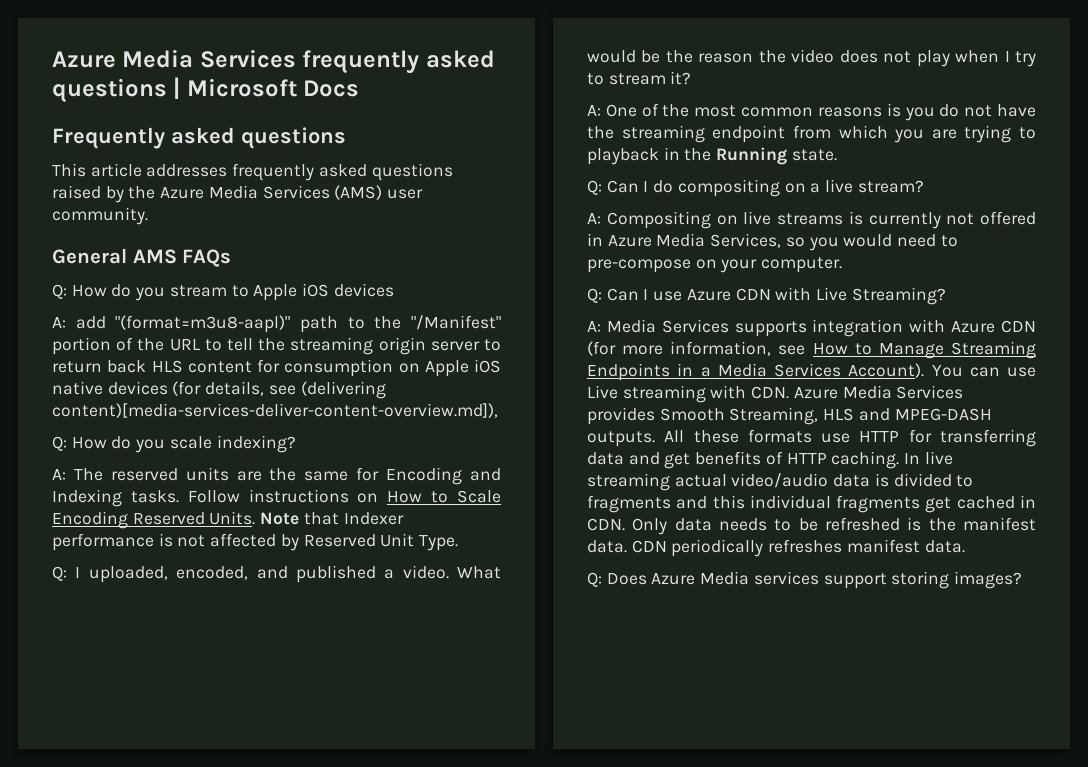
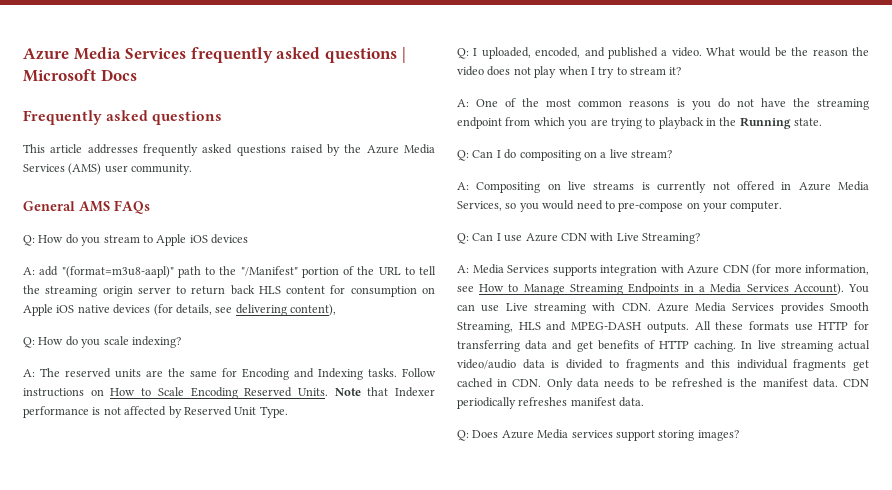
- A: add "(format=m3u8-aapl)" path to the "/Manifest" portion of the URL to tell the streaming origin server to return back HLS content for consumption on Apple iOS native devices (for details, see (delivering content)[media-services-deliver-content-overview.md]),
+ A: add "(format=m3u8-aapl)" path to the "/Manifest" portion of the URL to tell the streaming origin server to return back HLS content for consumption on Apple iOS native devices (for details, see delivering content),

